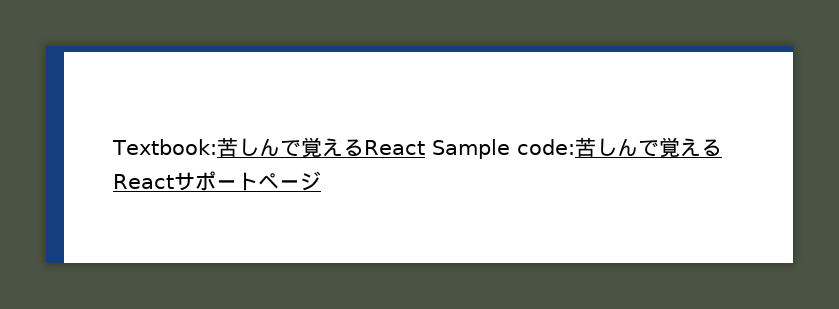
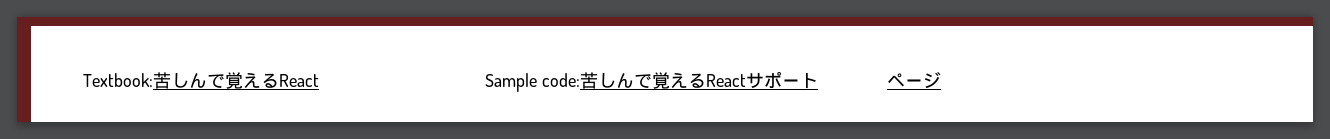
- Textbook:苦しんで覚えるReact Sample code:苦しんで覚えるReactサポートページ
+ Textbook:苦しんで覚えるReact
+ Sample code:苦しんで覚えるReactサポートページ

